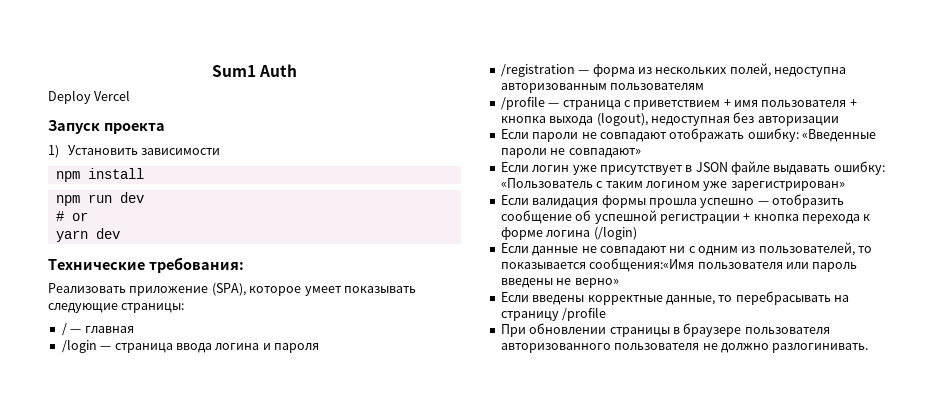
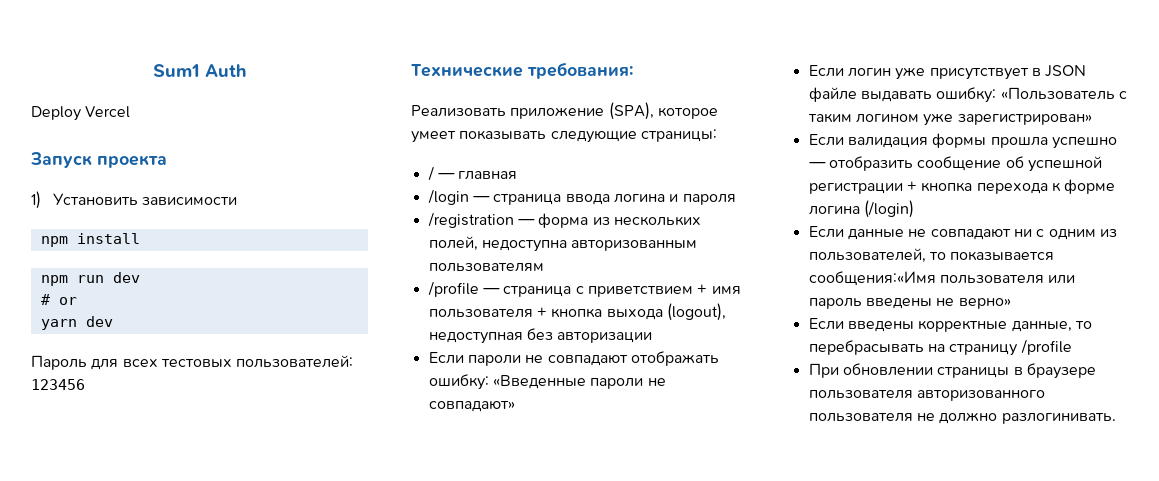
+ Пароль для всех тестовых пользователей: 123456

